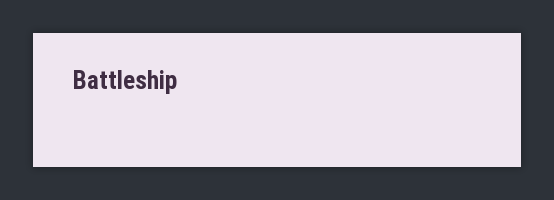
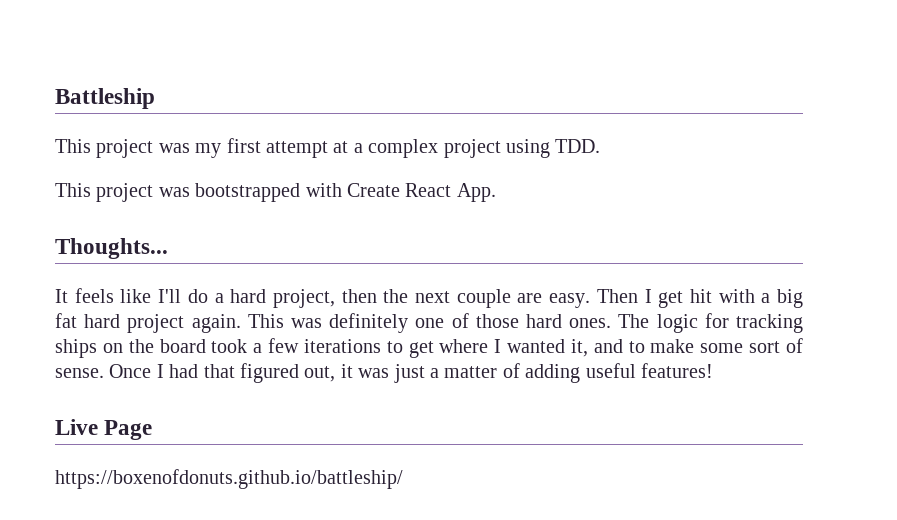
+ This project was my first attempt at a complex project using TDD.
+ This project was bootstrapped with Create React App.
+ Thoughts...
+ It feels like I'll do a hard project, then the next couple are easy. Then I get hit with a big fat hard project again. This was definitely one of those hard ones. The logic for tracking ships on the board took a few iterations to get where I wanted it, and to make some sort of sense. Once I had that figured out, it was just a matter of adding useful features!
+ Live Page
+ https://boxenofdonuts.github.io/battleship/

